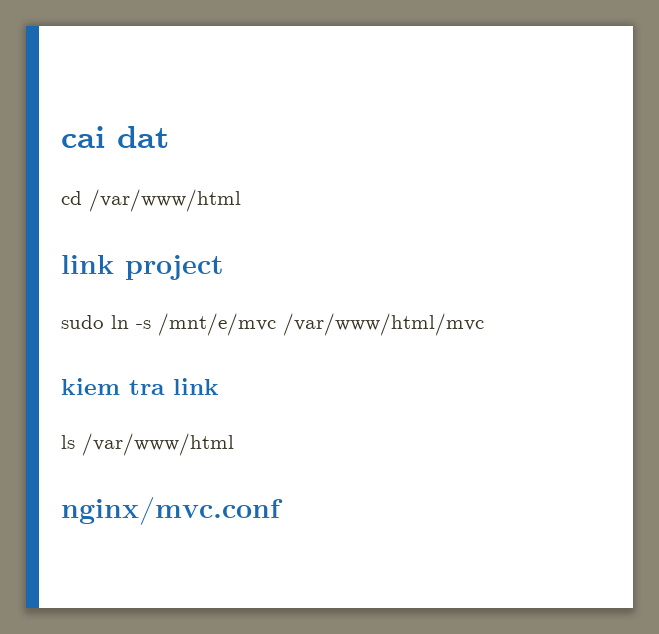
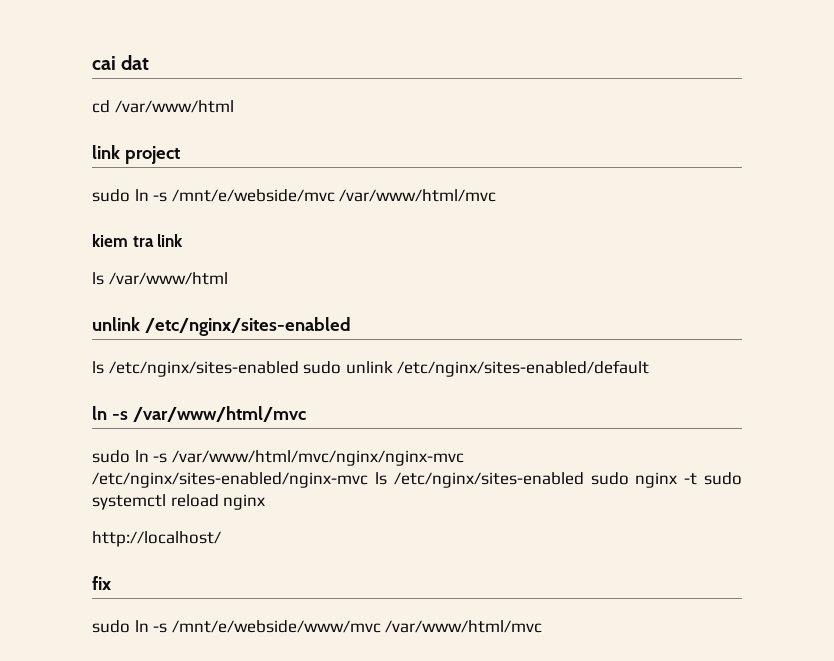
- sudo ln -s /mnt/e/mvc /var/www/html/mvc
+ sudo ln -s /mnt/e/webside/mvc /var/www/html/mvc
- nginx/mvc.conf
+ unlink /etc/nginx/sites-enabled
+ ls /etc/nginx/sites-enabled sudo unlink /etc/nginx/sites-enabled/default
+ ln -s /var/www/html/mvc
+ sudo ln -s /var/www/html/mvc/nginx/nginx-mvc /etc/nginx/sites-enabled/nginx-mvc ls /etc/nginx/sites-enabled sudo nginx -t sudo systemctl reload nginx
+ http://localhost/
+ fix
+ sudo ln -s /mnt/e/webside/www/mvc /var/www/html/mvc

